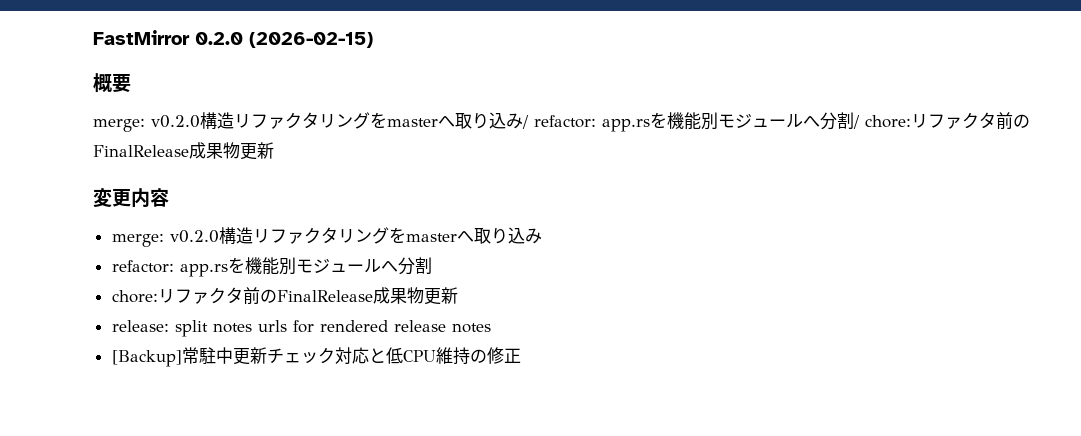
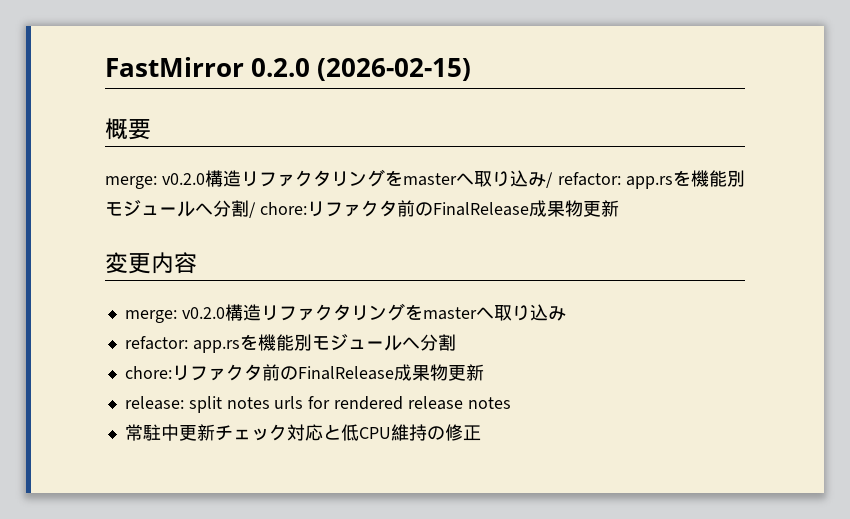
- [Backup]常駐中更新チェック対応と低CPU維持の修正
+ 常駐中更新チェック対応と低CPU維持の修正

